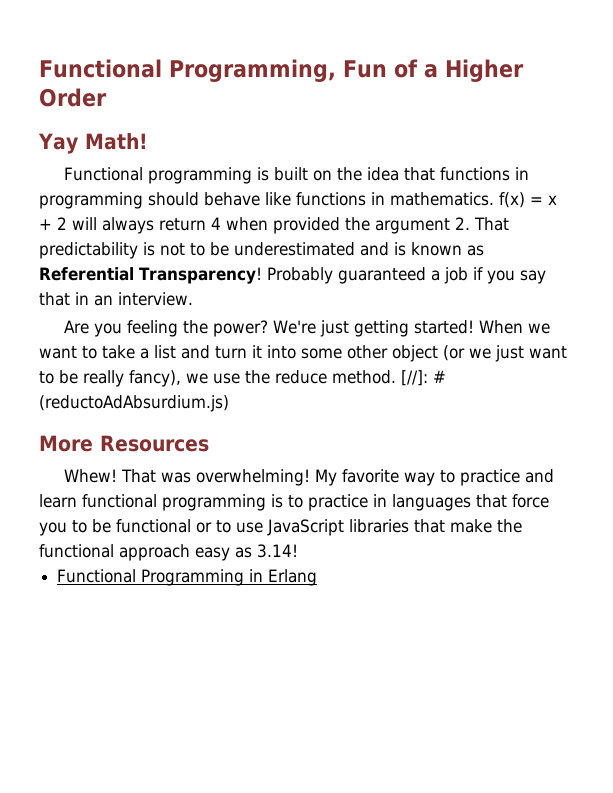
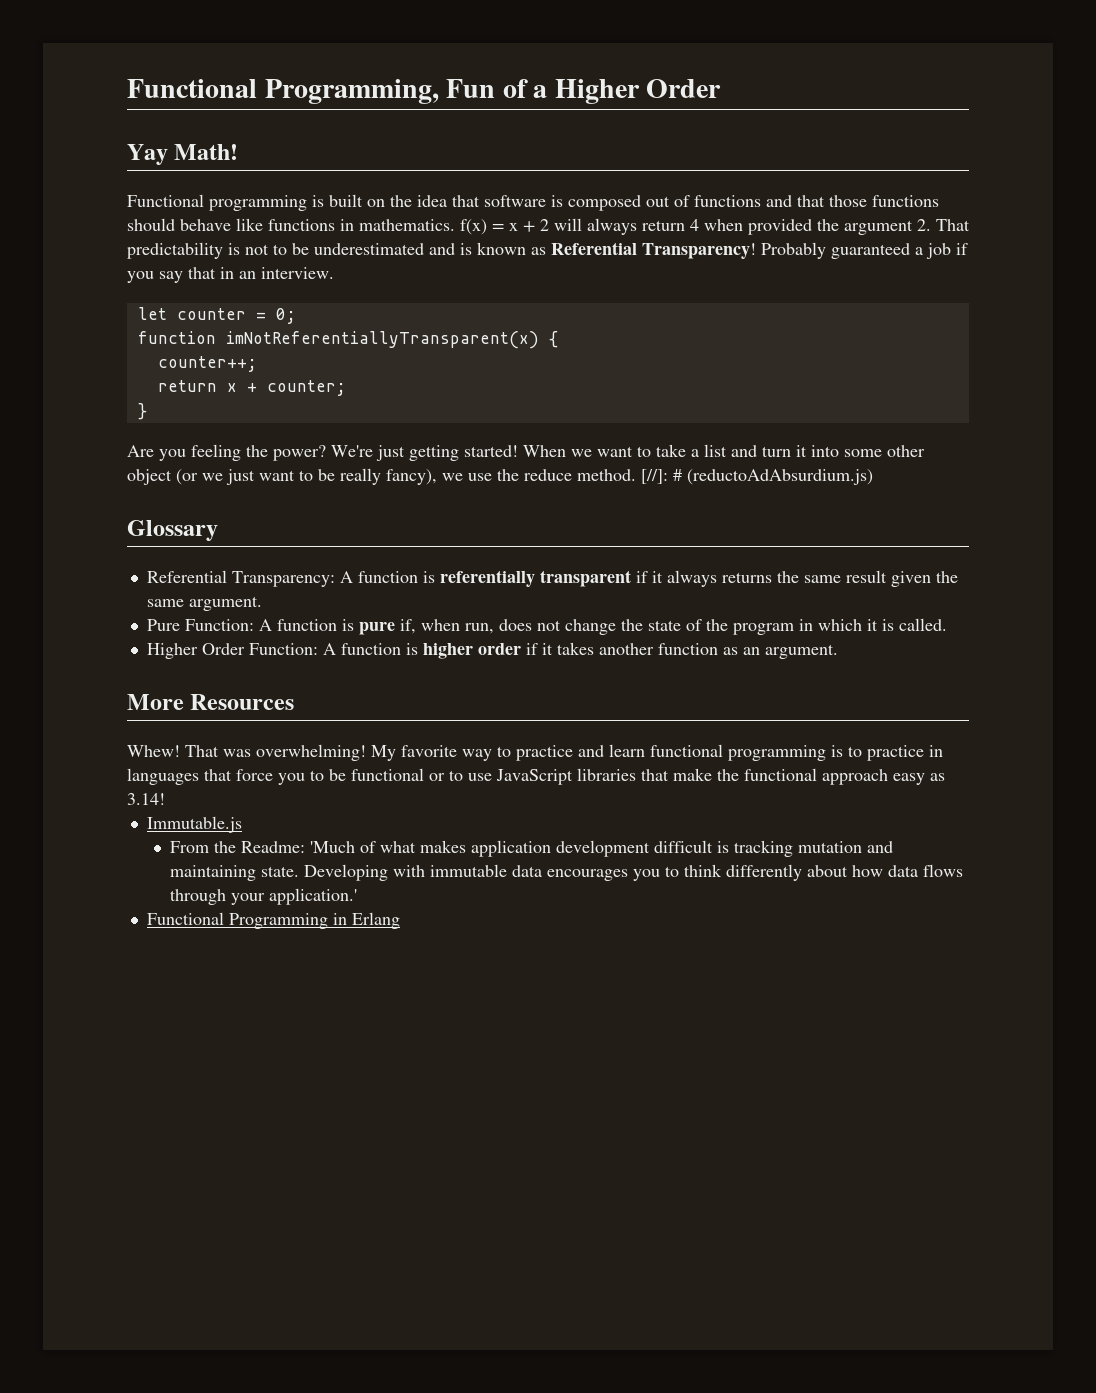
- Functional programming is built on the idea that functions in programming should behave like functions in mathematics. f(x) = x + 2 will always return 4 when provided the argument 2. That predictability is not to be underestimated and is known as Referential Transparency!
+ Functional programming is built on the idea that software is composed out of functions and that those functions should behave like functions in mathematics. f(x) = x + 2 will always return 4 when provided the argument 2. That predictability is not to be underestimated and is known as Referential Transparency!
+ let counter = 0;
+ function imNotReferentiallyTransparent(x) {
+ counter++;
+ return x + counter;
+ }
+ Glossary
+ Referential Transparency: A function is referentially transparent if it always returns the same result given the same argument.
+ Pure Function: A function is pure if, when run, does not change the state of the program in which it is called.
+ Higher Order Function: A function is higher order if it takes another function as an argument.
+ Immutable.js
+ From the Readme: 'Much of what makes application development difficult is tracking mutation and maintaining state. Developing with immutable data encourages you to think differently about how data flows through your application.'

